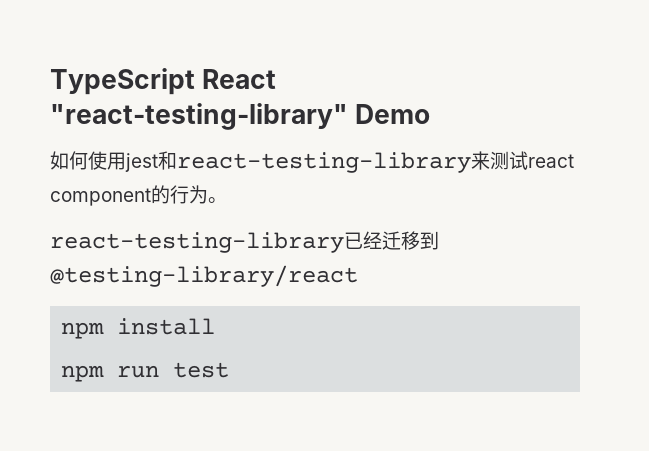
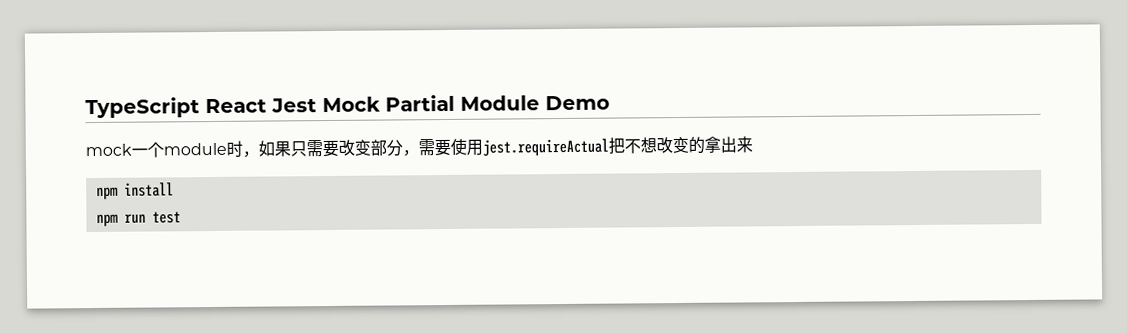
- TypeScript React "react-testing-library" Demo
- 如何使用jest和react-testing-library来测试react component的行为。
- react-testing-library已经迁移到@testing-library/react
+ TypeScript React Jest Mock Partial Module Demo
+ mock一个module时，如果只需要改变部分，需要使用jest.requireActual把不想改变的拿出来

